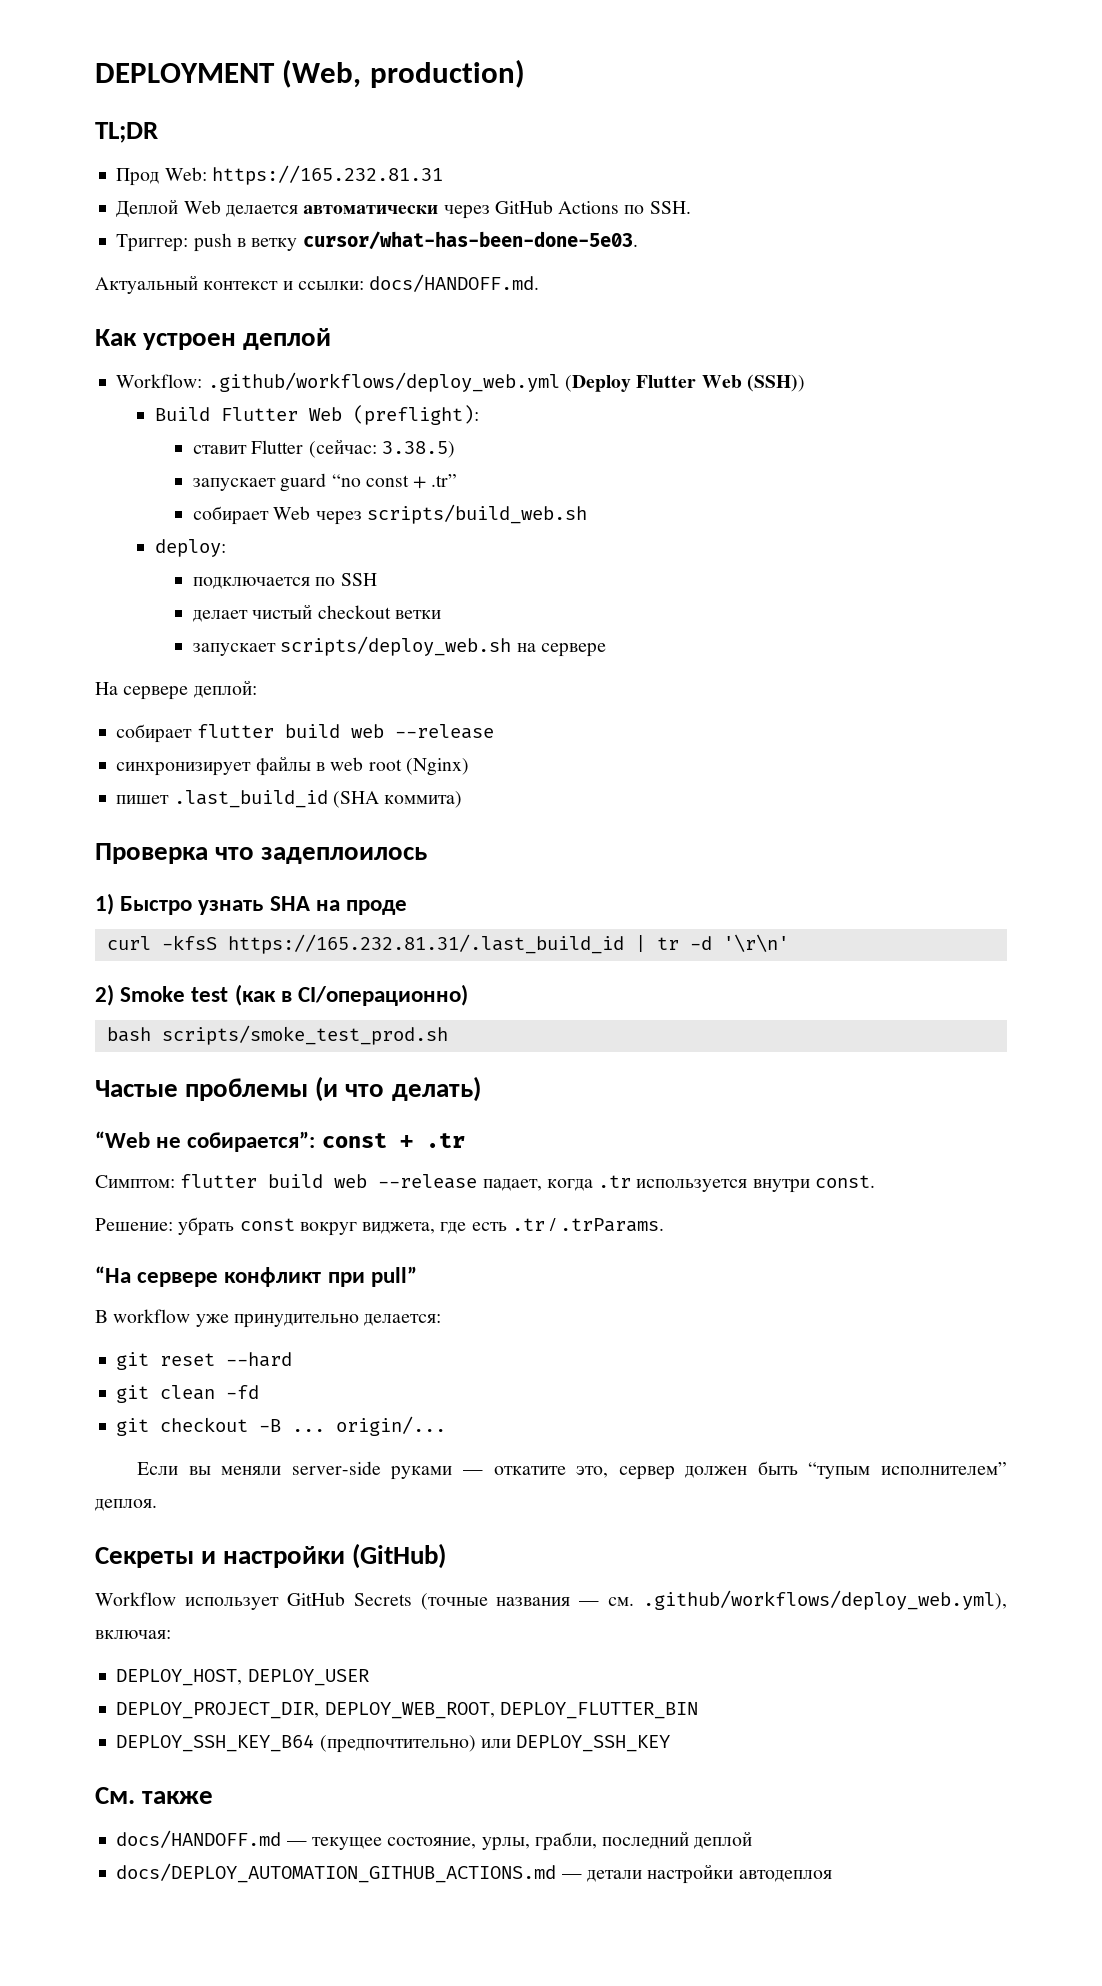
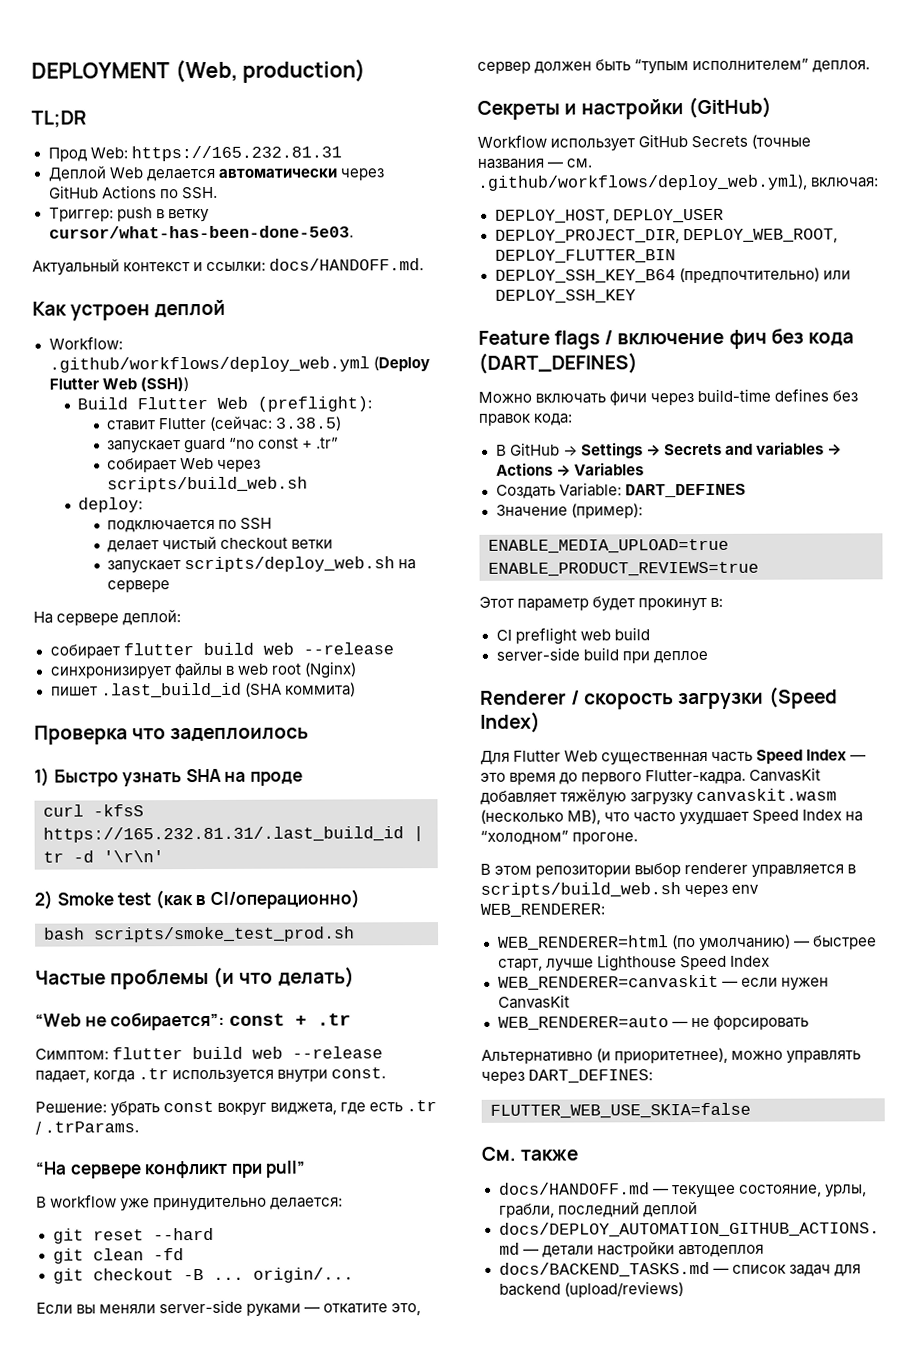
+ Feature flags / включение фич без кода (DART_DEFINES)
+ Можно включать фичи через build-time defines без правок кода:
+ В GitHub → Settings → Secrets and variables → Actions → Variables
+ Создать Variable: DART_DEFINES
+ Значение (пример):
+ ENABLE_MEDIA_UPLOAD=true ENABLE_PRODUCT_REVIEWS=true
+ Этот параметр будет прокинут в:
+ CI preflight web build
+ server-side build при деплое
+ Renderer / скорость загрузки (Speed Index)
+ Для Flutter Web существенная часть Speed Index — это время до первого Flutter-кадра. CanvasKit добавляет тяжёлую загрузку canvaskit.wasm (несколько MB), что часто ухудшает Speed Index на “холодном” прогоне.
+ В этом репозитории выбор renderer управляется в scripts/build_web.sh через env WEB_RENDERER:
+ WEB_RENDERER=html (по умолчанию) — быстрее старт, лучше Lighthouse Speed Index
+ WEB_RENDERER=canvaskit — если нужен CanvasKit
+ WEB_RENDERER=auto — не форсировать
+ Альтернативно (и приоритетнее), можно управлять через DART_DEFINES:
+ FLUTTER_WEB_USE_SKIA=false
+ docs/BACKEND_TASKS.md — список задач для backend (upload/reviews)

